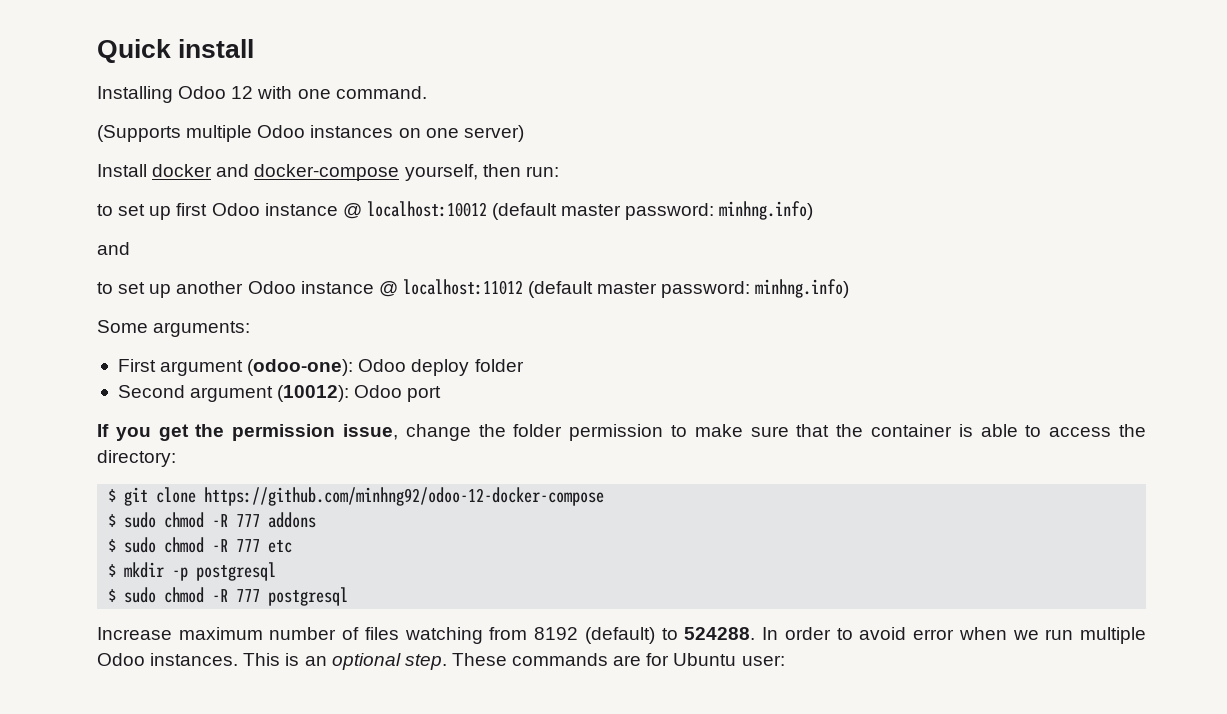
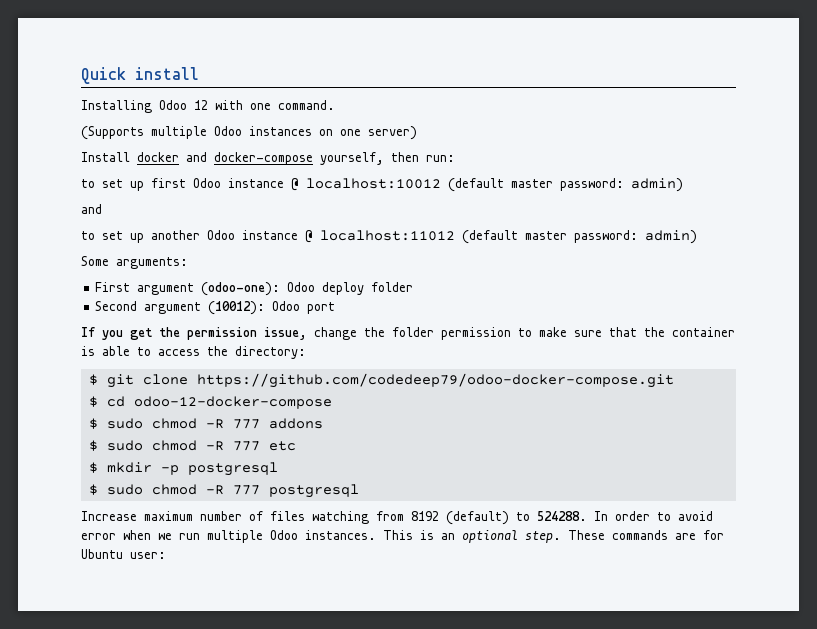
- to set up first Odoo instance @ localhost:10012 (default master password: minhng.info)
+ to set up first Odoo instance @ localhost:10012 (default master password: admin)
- to set up another Odoo instance @ localhost:11012 (default master password: minhng.info)
+ to set up another Odoo instance @ localhost:11012 (default master password: admin)
- $ git clone https://github.com/minhng92/odoo-12-docker-compose
+ $ git clone https://github.com/codedeep79/odoo-docker-compose.git
+ $ cd odoo-12-docker-compose

